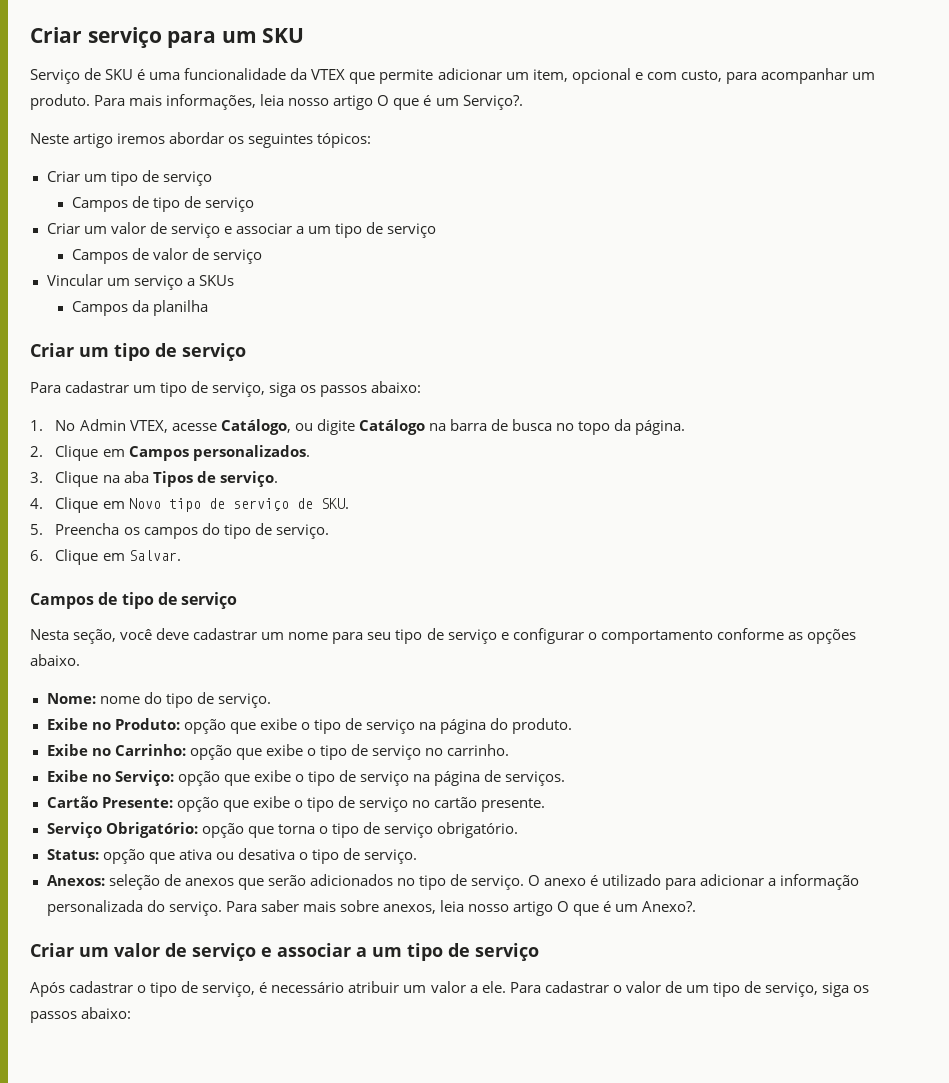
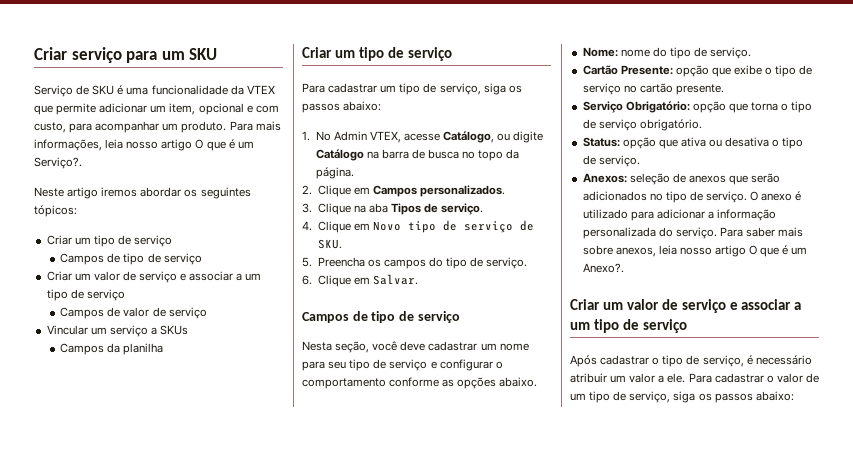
- Exibe no Produto: opção que exibe o tipo de serviço na página do produto.
- Exibe no Carrinho: opção que exibe o tipo de serviço no carrinho.
- Exibe no Serviço: opção que exibe o tipo de serviço na página de serviços.

